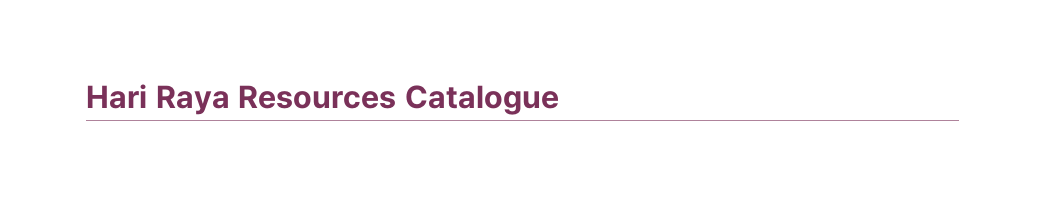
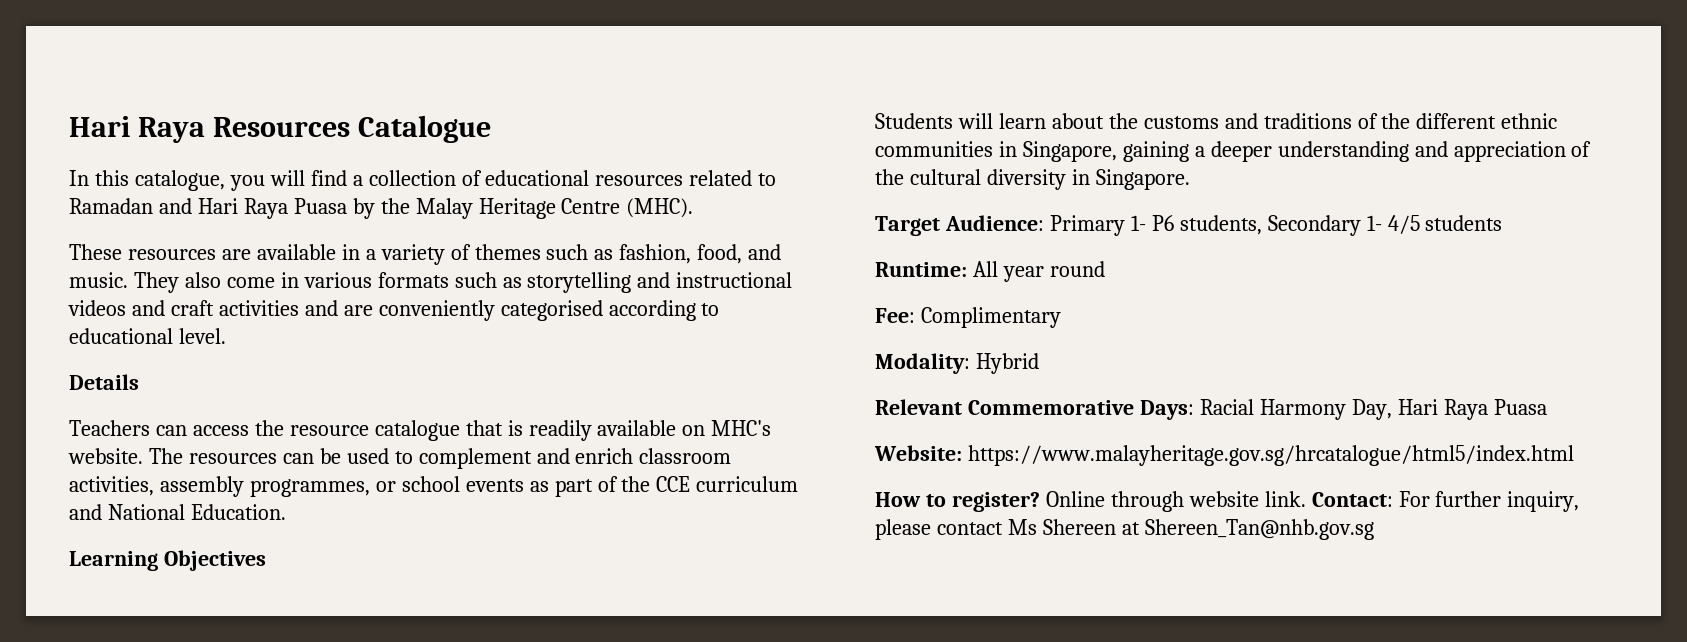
+ In this catalogue, you will find a collection of educational resources related to Ramadan and Hari Raya Puasa by the Malay Heritage Centre (MHC).
+ These resources are available in a variety of themes such as fashion, food, and music. They also come in various formats such as storytelling and instructional videos and craft activities and are conveniently categorised according to educational level.
+ Details
+ Teachers can access the resource catalogue that is readily available on MHC's website. The resources can be used to complement and enrich classroom activities, assembly programmes, or school events as part of the CCE curriculum and National Education.
+ Learning Objectives
+ Students will learn about the customs and traditions of the different ethnic communities in Singapore, gaining a deeper understanding and appreciation of the cultural diversity in Singapore.
+ Target Audience: Primary 1- P6 students, Secondary 1- 4/5 students
+ Runtime: All year round
+ Fee: Complimentary
+ Modality: Hybrid
+ Relevant Commemorative Days: Racial Harmony Day, Hari Raya Puasa
+ Website: https://www.malayheritage.gov.sg/hrcatalogue/html5/index.html
+ How to register? Online through website link. Contact: For further inquiry, please contact Ms Shereen at Shereen_Tan@nhb.gov.sg

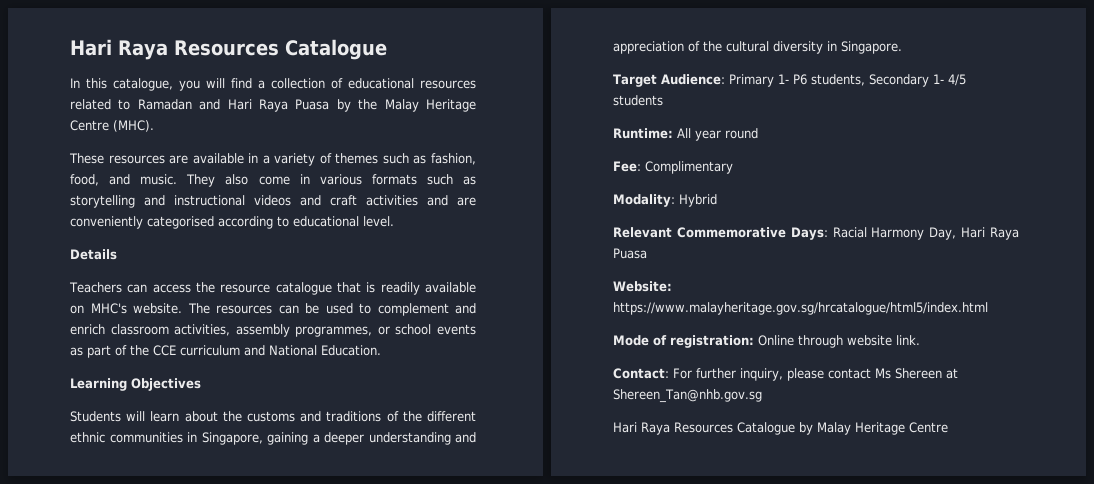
- How to register? Online through website link. Contact: For further inquiry, please contact Ms Shereen at Shereen_Tan@nhb.gov.sg
+ Mode of registration: Online through website link.
+ Contact: For further inquiry, please contact Ms Shereen at Shereen_Tan@nhb.gov.sg
+ Hari Raya Resources Catalogue by Malay Heritage Centre

